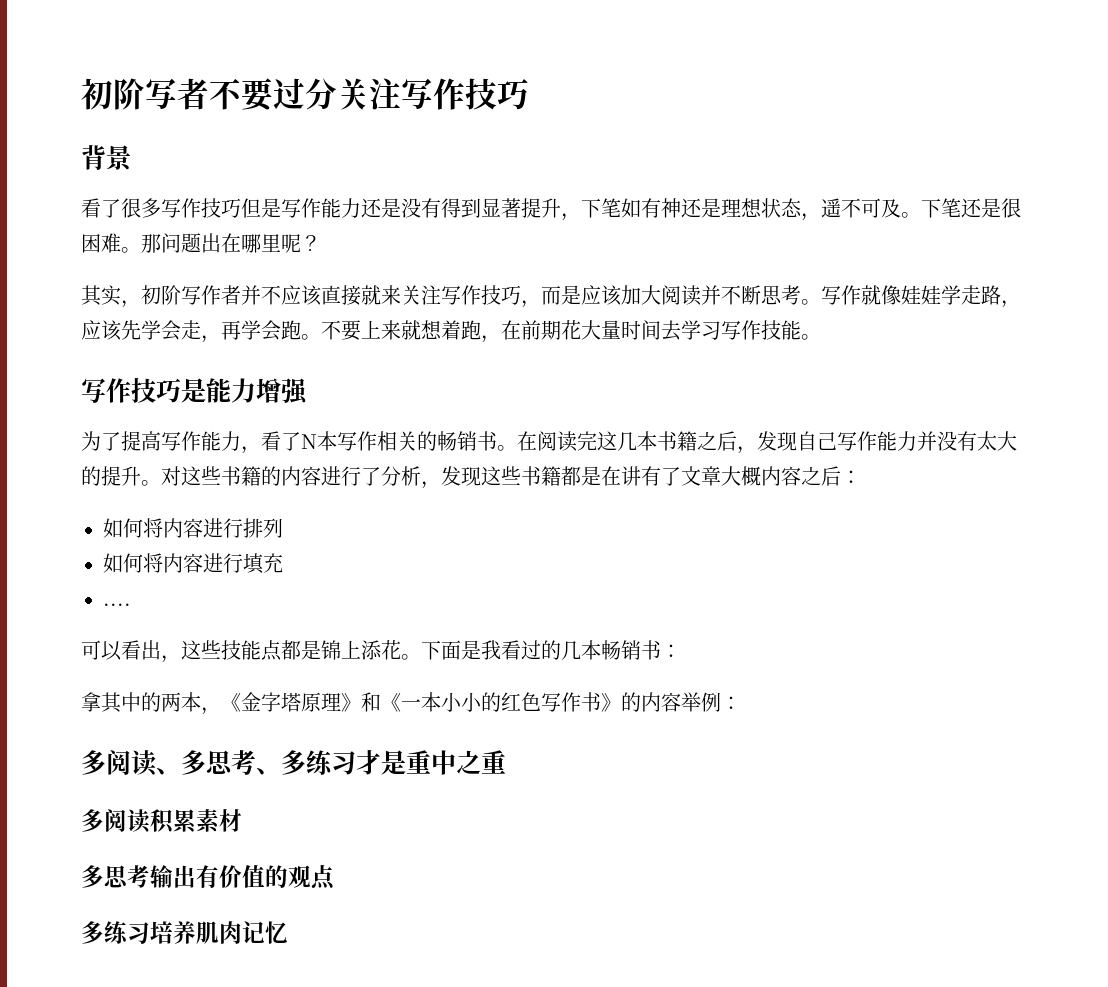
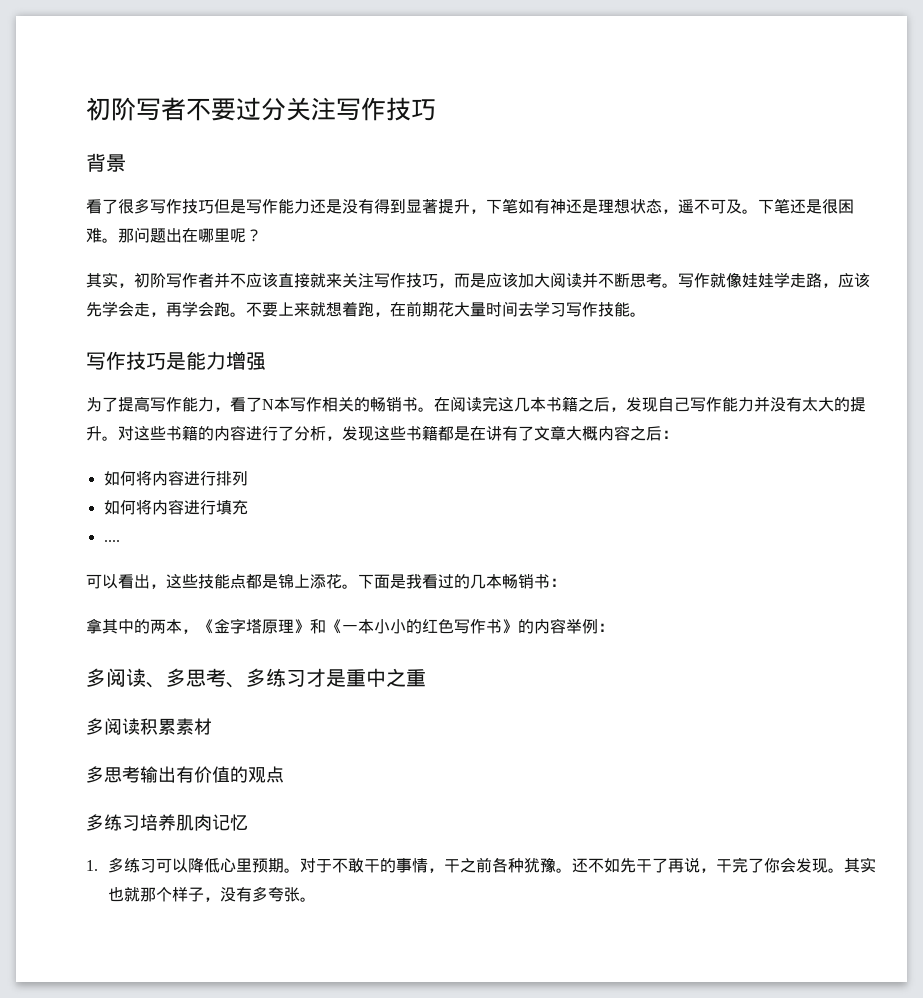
+ 1.多练习可以降低心里预期。对于不敢干的事情，干之前各种犹豫。还不如先干了再说，干完了你会发现。其实也就那个样子，没有多夸张。

